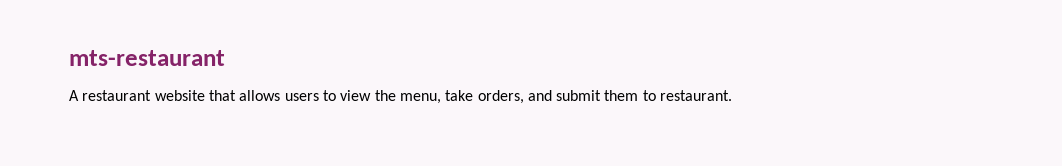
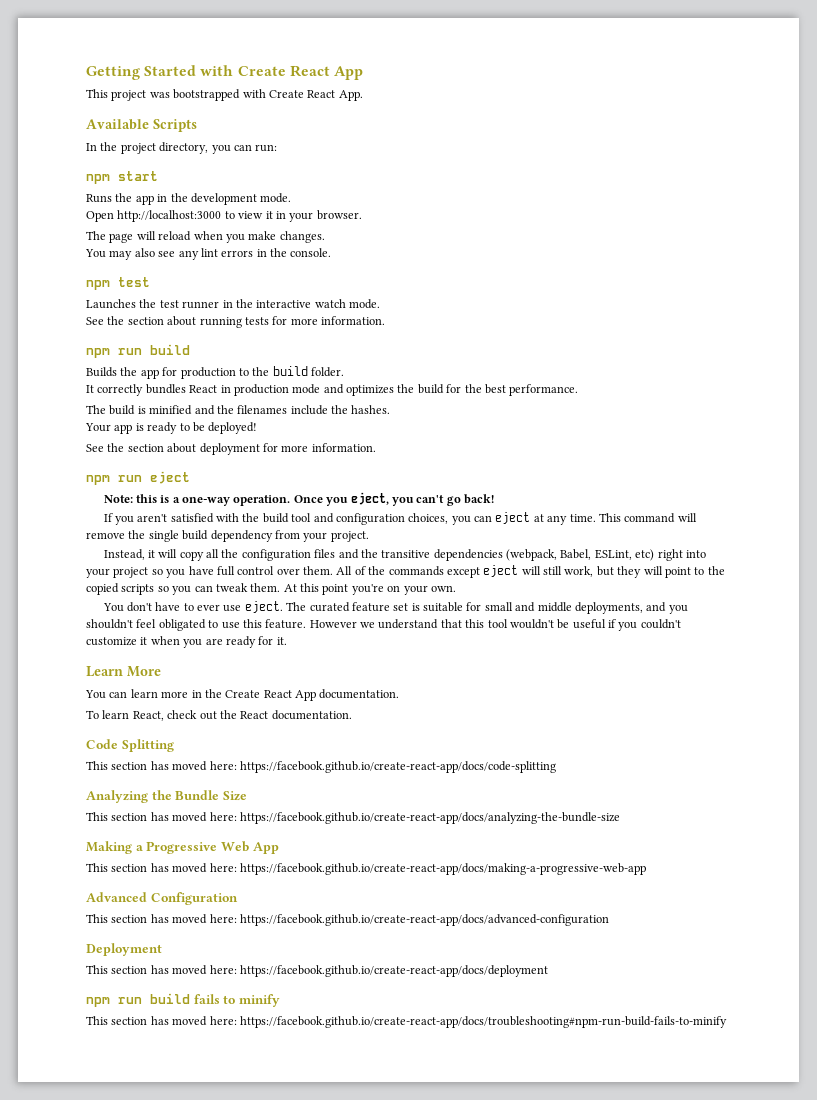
- mts-restaurant
- A restaurant website that allows users to view the menu, take orders, and submit them to restaurant.
+ Getting Started with Create React App
+ This project was bootstrapped with Create React App.
+ Available Scripts
+ In the project directory, you can run:
+ npm start
+ Runs the app in the development mode.
+ Open http://localhost:3000 to view it in your browser.
+ The page will reload when you make changes.
+ You may also see any lint errors in the console.
+ npm test
+ Launches the test runner in the interactive watch mode.
+ See the section about running tests for more information.
+ npm run build
+ Builds the app for production to the build folder.
+ It correctly bundles React in production mode and optimizes the build for the best performance.
+ The build is minified and the filenames include the hashes.
+ Your app is ready to be deployed!
+ See the section about deployment for more information.
+ npm run eject
+ Note: this is a one-way operation. Once you eject, you can't go back!
+ If you aren't satisfied with the build tool and configuration choices, you can eject at any time. This command will remove the single build dependency from your project.
+ Instead, it will copy all the configuration files and the transitive dependencies (webpack, Babel, ESLint, etc) right into your project so you have full control over them. All of the commands except eject will still work, but they will point to the copied scripts so you can tweak them. At this point you're on your own.
+ You don't have to ever use eject. The curated feature set is suitable for small and middle deployments, and you shouldn't feel obligated to use this feature. However we understand that this tool wouldn't be useful if you couldn't customize it when you are ready for it.
+ Learn More
+ You can learn more in the Create React App documentation.
+ To learn React, check out the React documentation.
+ Code Splitting
+ This section has moved here: https://facebook.github.io/create-react-app/docs/code-splitting
+ Analyzing the Bundle Size
+ This section has moved here: https://facebook.github.io/create-react-app/docs/analyzing-the-bundle-size
+ Making a Progressive Web App
+ This section has moved here: https://facebook.github.io/create-react-app/docs/making-a-progressive-web-app
+ Advanced Configuration
+ This section has moved here: https://facebook.github.io/create-react-app/docs/advanced-configuration
+ Deployment
+ This section has moved here: https://facebook.github.io/create-react-app/docs/deployment
+ npm run build fails to minify
+ This section has moved here: https://facebook.github.io/create-react-app/docs/troubleshooting#npm-run-build-fails-to-minify

